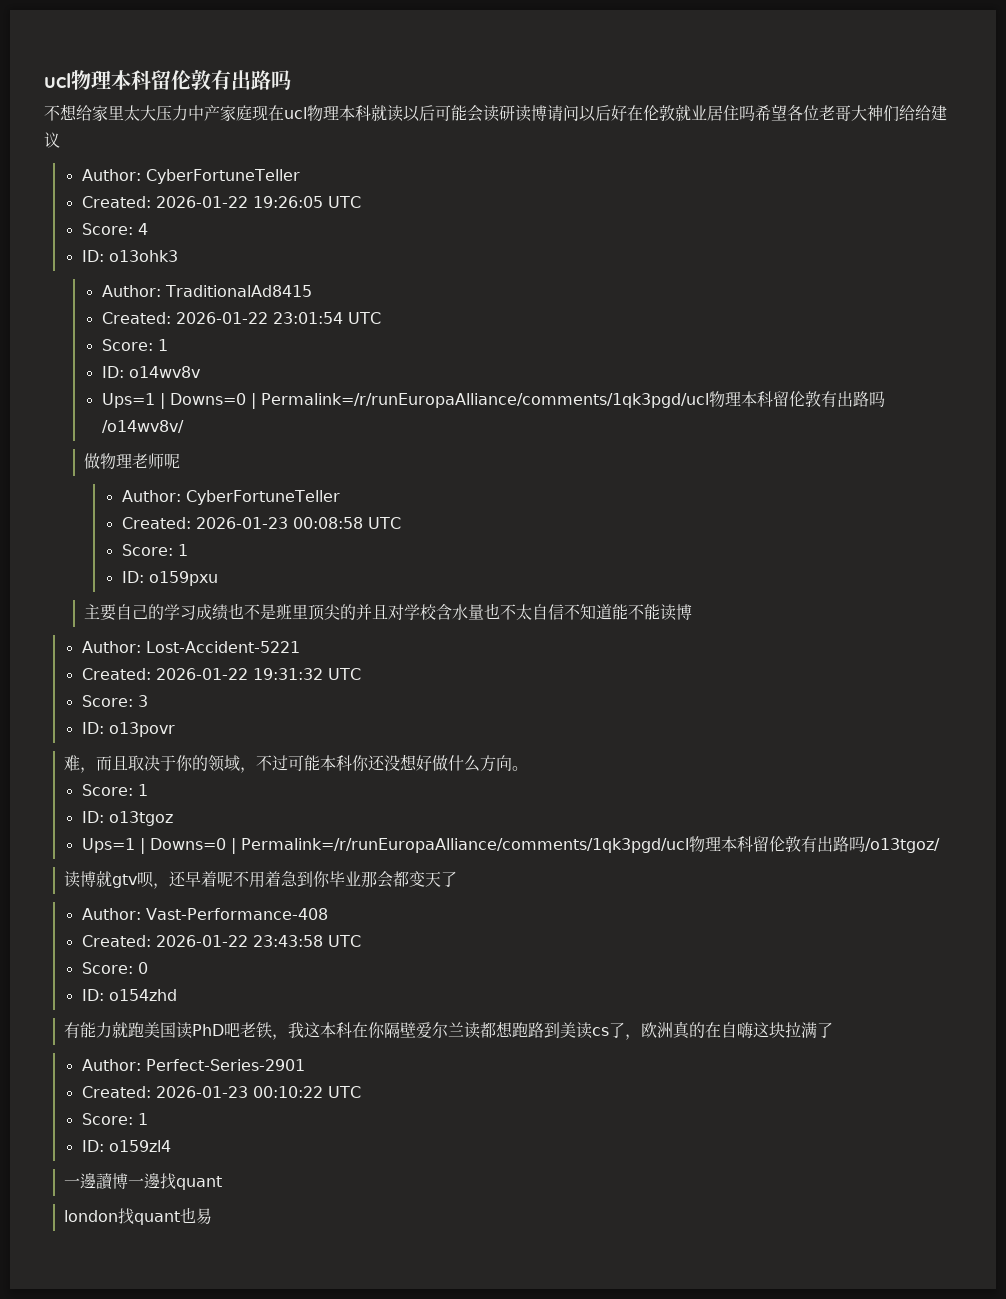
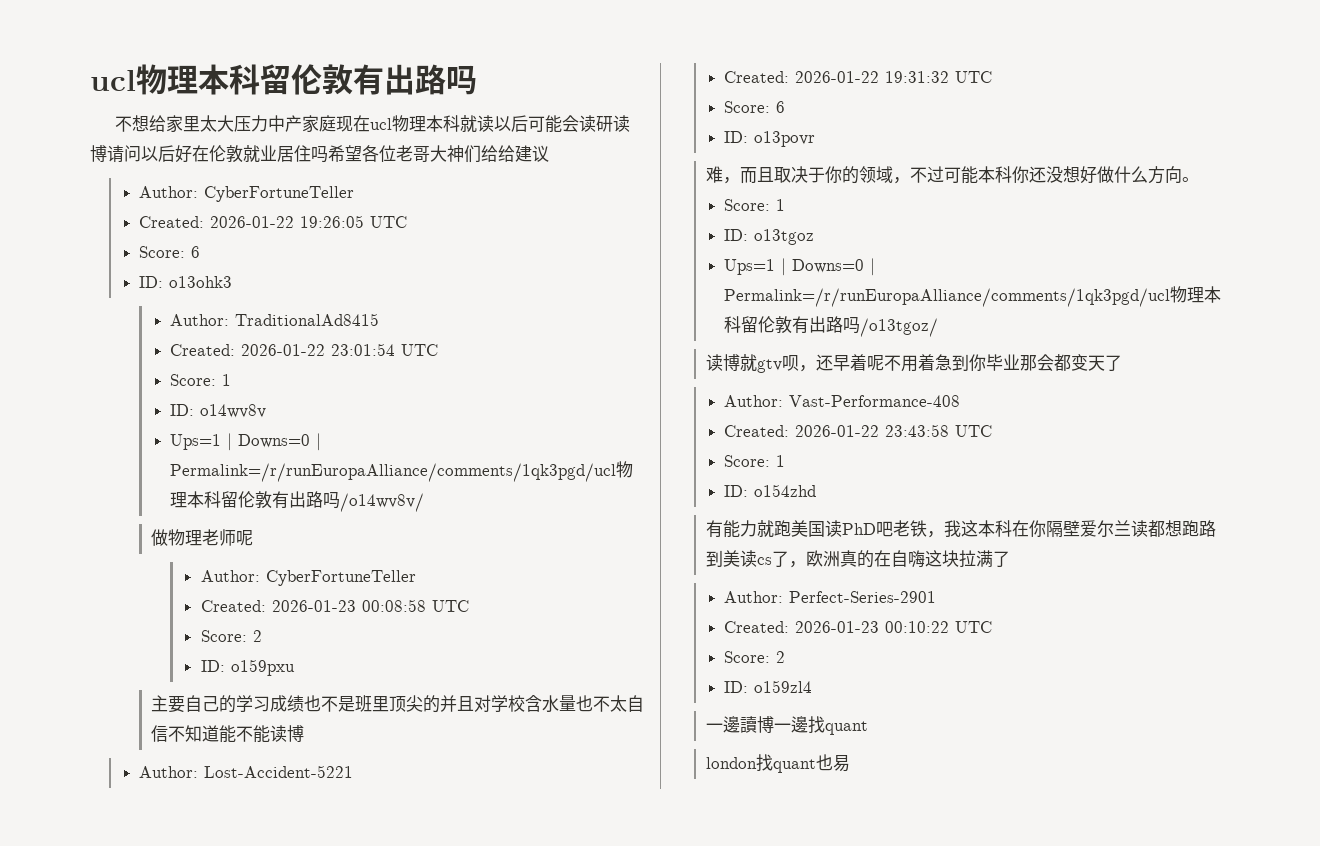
  Created: 2026-01-22 19:26:05 UTC
- Score: 4
+ Score: 6
  Created: 2026-01-23 00:08:58 UTC
- Score: 1
+ Score: 2
  Created: 2026-01-22 19:31:32 UTC
- Score: 3
+ Score: 6
  Created: 2026-01-22 23:43:58 UTC
- Score: 0
+ Score: 1
  Created: 2026-01-23 00:10:22 UTC
- Score: 1
+ Score: 2

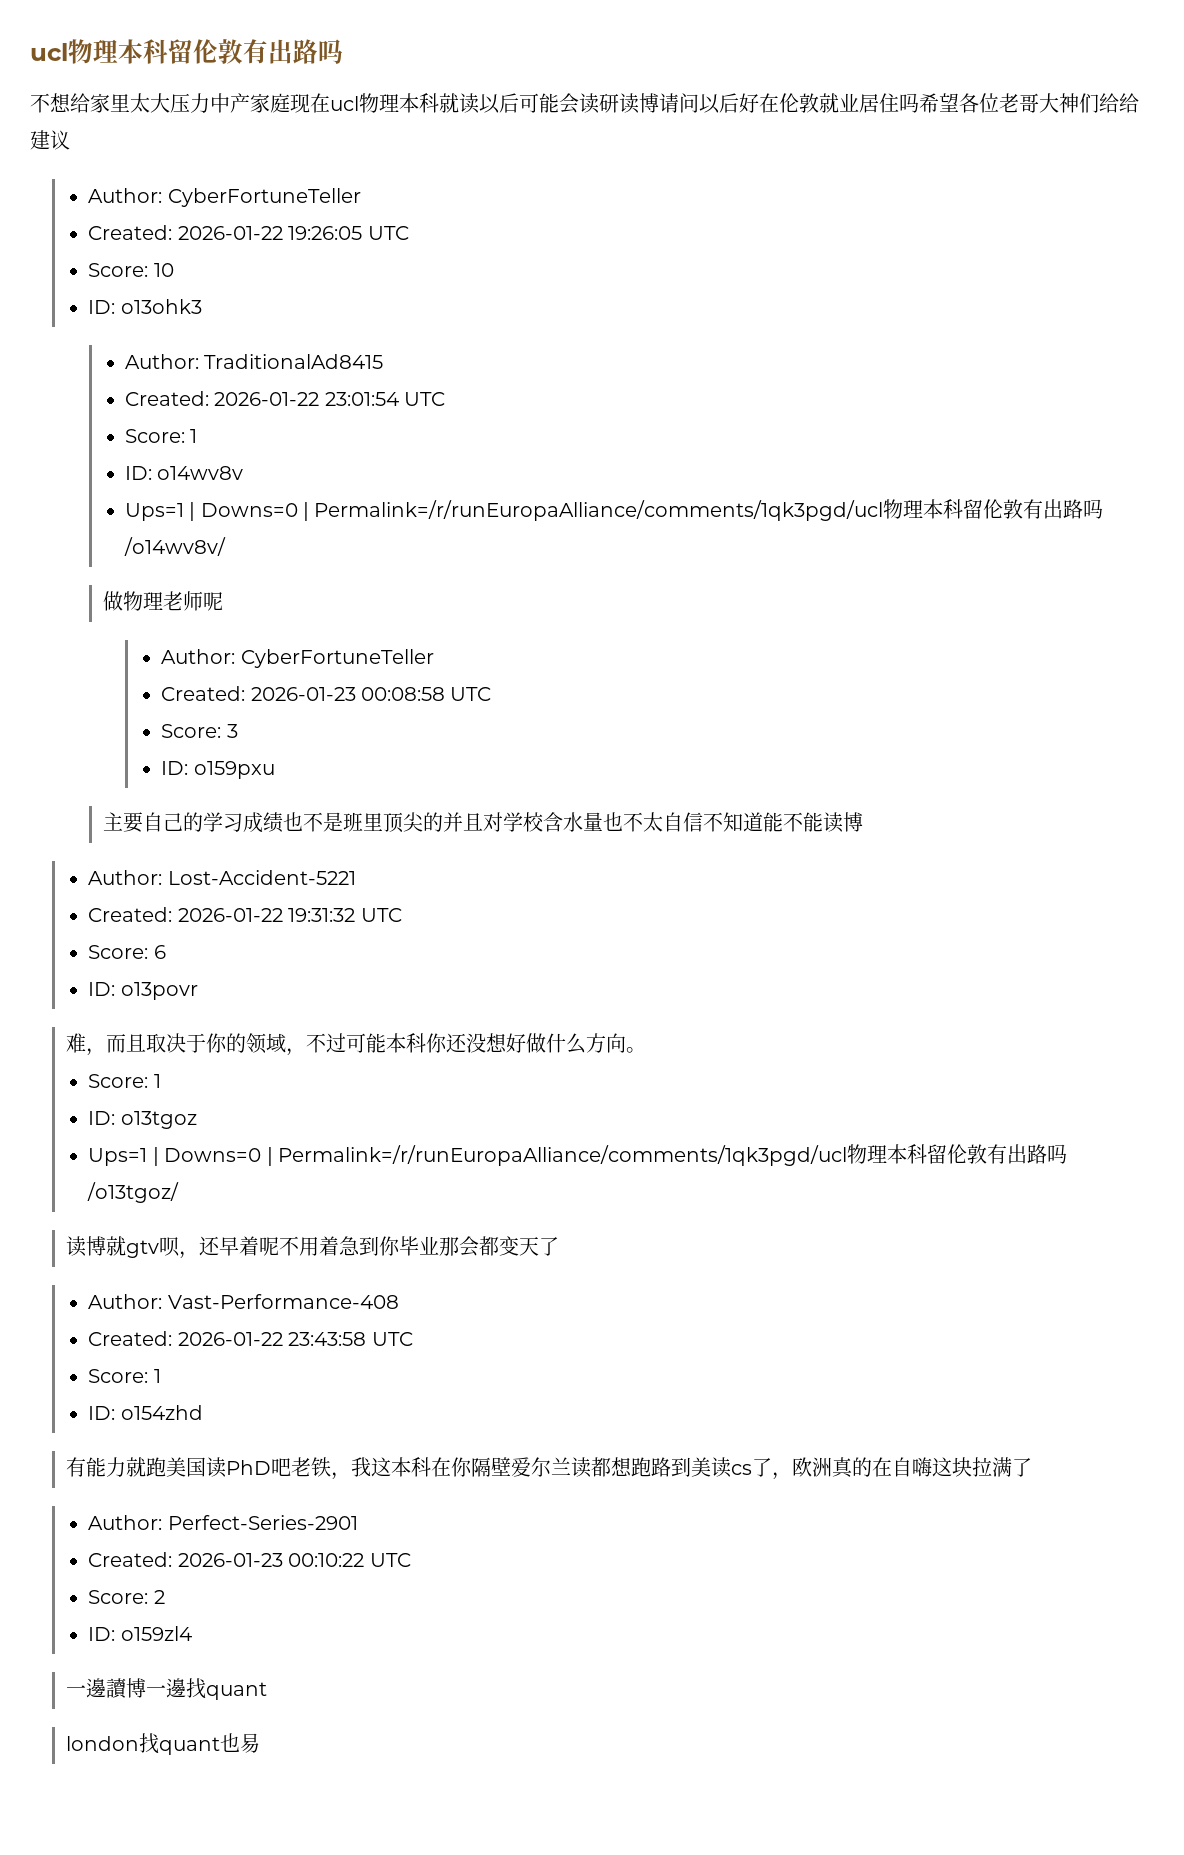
  Created: 2026-01-22 19:26:05 UTC
- Score: 6
+ Score: 10
  Created: 2026-01-23 00:08:58 UTC
- Score: 2
+ Score: 3

